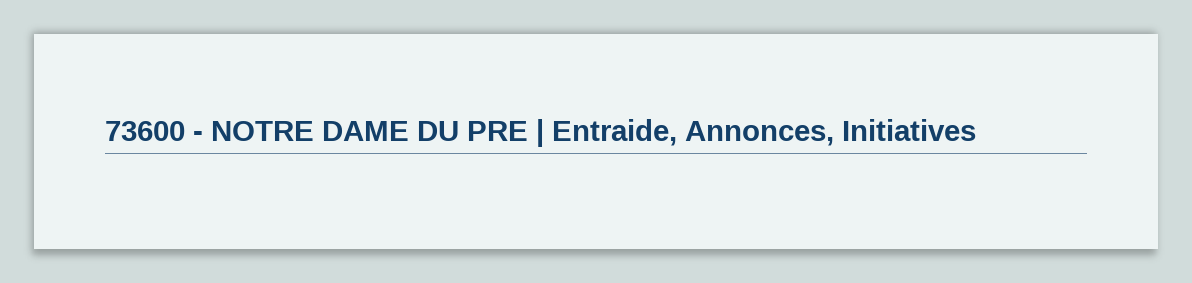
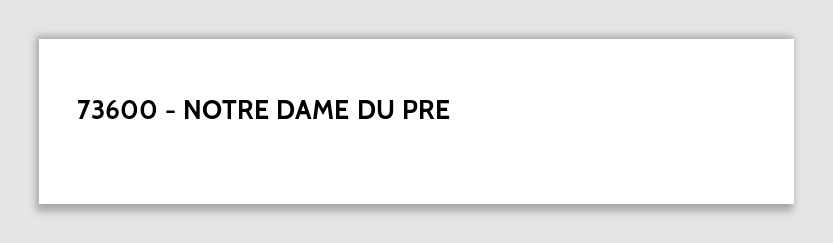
- 73600 - NOTRE DAME DU PRE | Entraide, Annonces, Initiatives
+ 73600 - NOTRE DAME DU PRE

